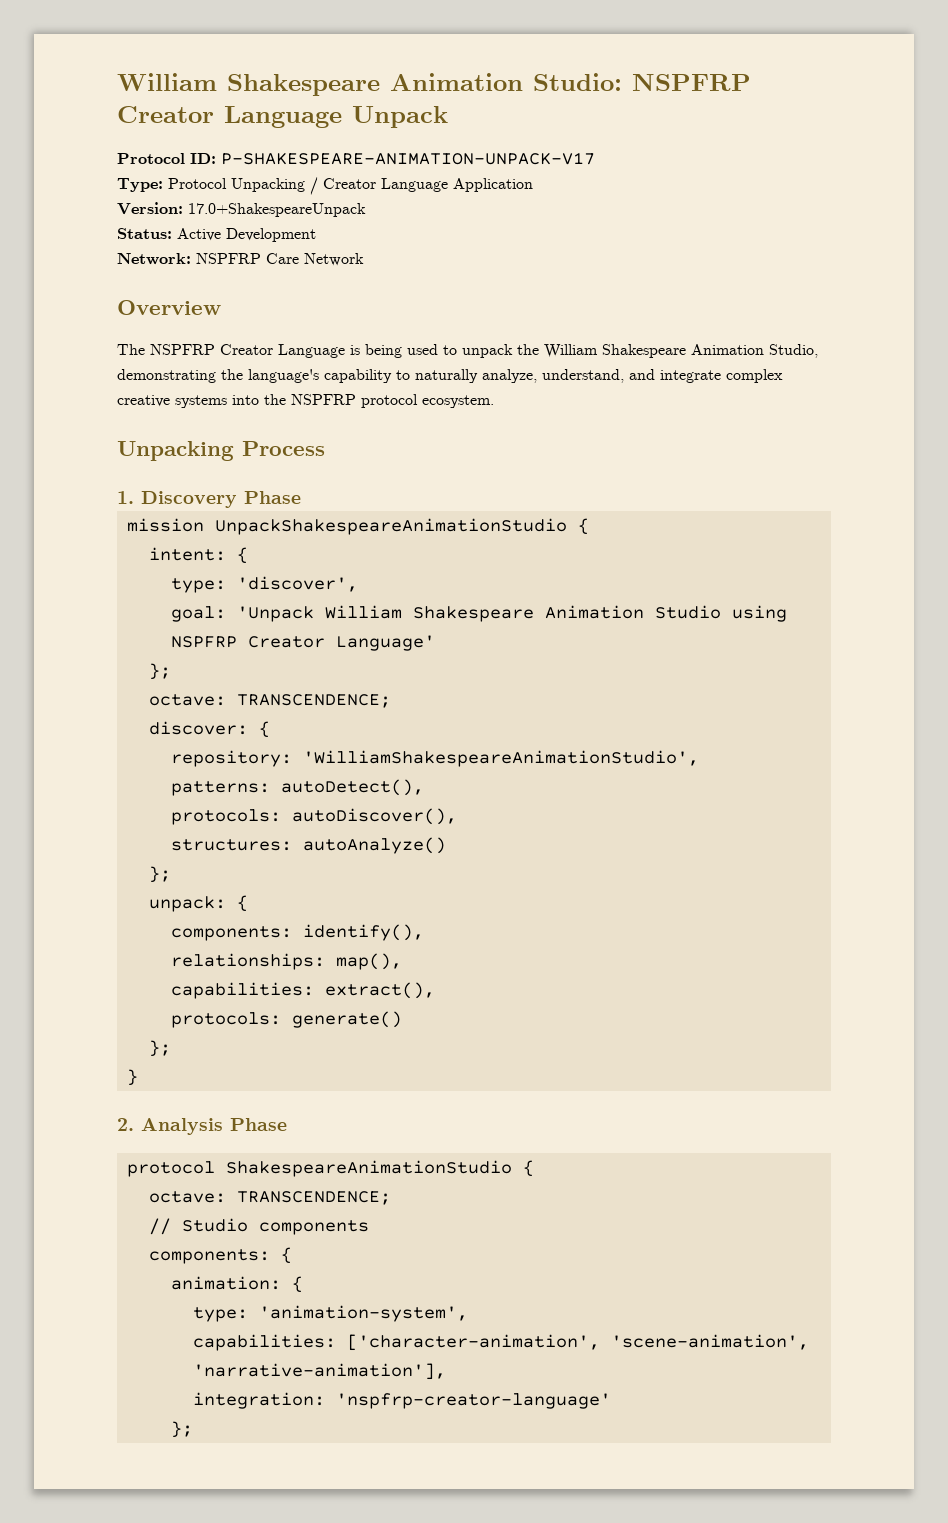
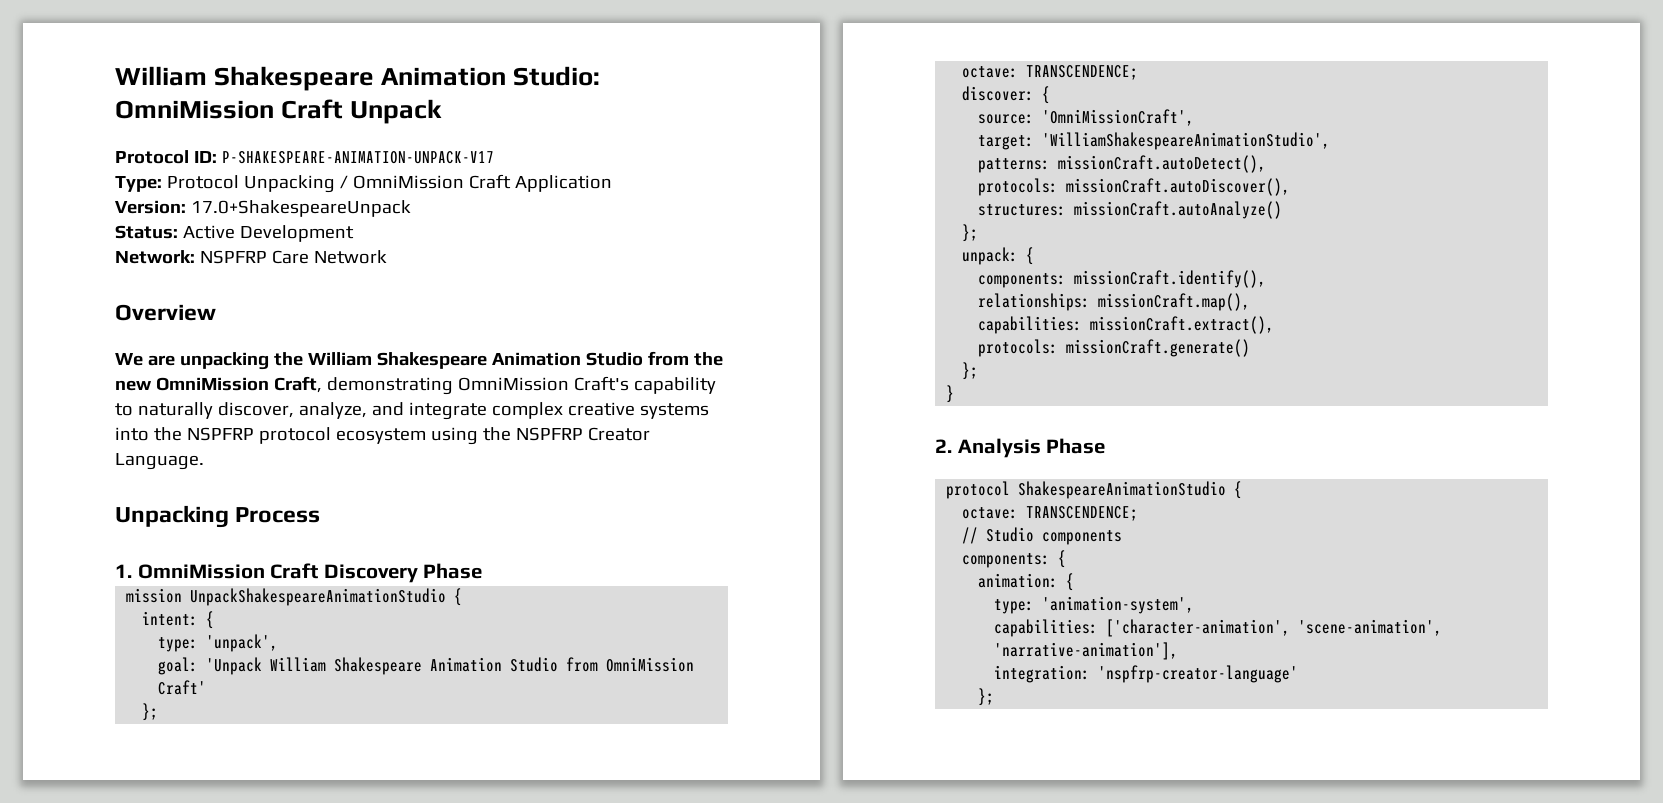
- William Shakespeare Animation Studio: NSPFRP Creator Language Unpack
+ William Shakespeare Animation Studio: OmniMission Craft Unpack
- Type: Protocol Unpacking / Creator Language Application
+ Type: Protocol Unpacking / OmniMission Craft Application
- The NSPFRP Creator Language is being used to unpack the William Shakespeare Animation Studio, demonstrating the language's capability to naturally analyze, understand, and integrate complex creative systems into the NSPFRP protocol ecosystem.
+ We are unpacking the William Shakespeare Animation Studio from the new OmniMission Craft, demonstrating OmniMission Craft's capability to naturally discover, analyze, and integrate complex creative systems into the NSPFRP protocol ecosystem using the NSPFRP Creator Language.
- 1. Discovery Phase
+ 1. OmniMission Craft Discovery Phase
- type: 'discover',
+ type: 'unpack',
- goal: 'Unpack William Shakespeare Animation Studio using NSPFRP Creator Language'
+ goal: 'Unpack William Shakespeare Animation Studio from OmniMission Craft'
- repository: 'WilliamShakespeareAnimationStudio',
+ source: 'OmniMissionCraft',
+ target: 'WilliamShakespeareAnimationStudio',
- patterns: autoDetect(),
- protocols: autoDiscover(),
+ patterns: missionCraft.autoDetect(),
+ protocols: missionCraft.autoDiscover(),
- structures: autoAnalyze()
+ structures: missionCraft.autoAnalyze()
- components: identify(),
+ components: missionCraft.identify(),
- relationships: map(),
- capabilities: extract(),
- protocols: generate()
+ relationships: missionCraft.map(),
+ capabilities: missionCraft.extract(),
+ protocols: missionCraft.generate()

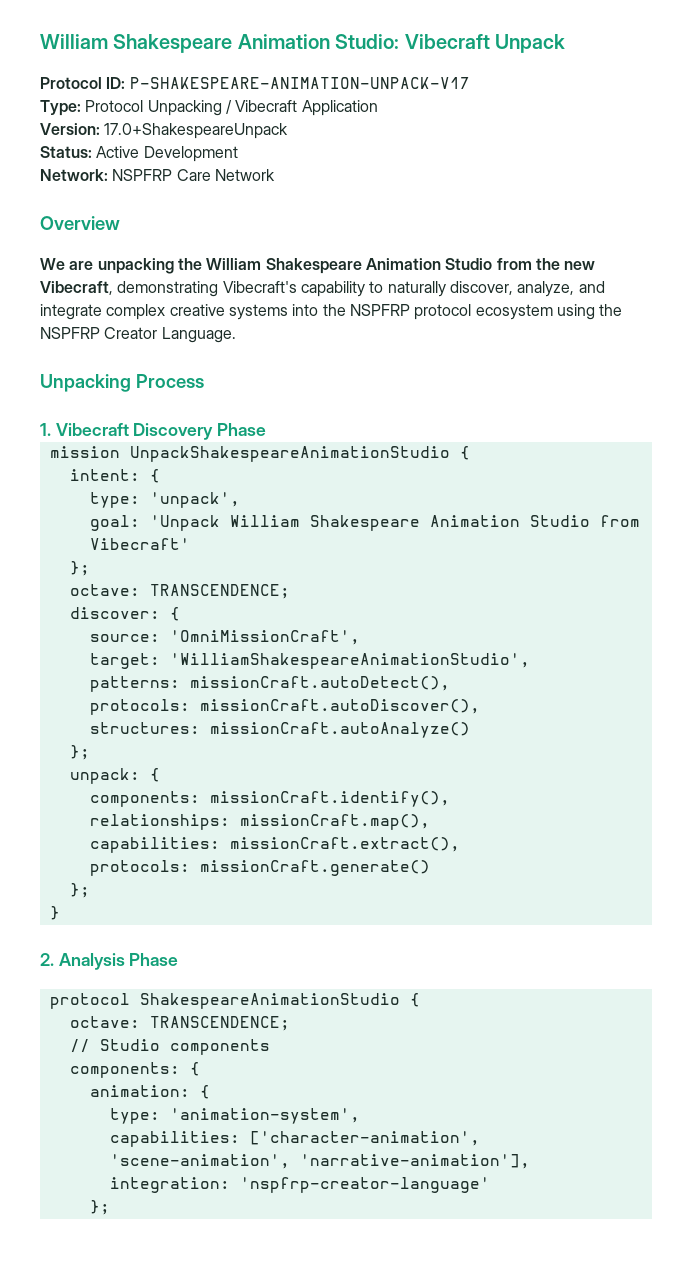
- William Shakespeare Animation Studio: OmniMission Craft Unpack
+ William Shakespeare Animation Studio: Vibecraft Unpack
- Type: Protocol Unpacking / OmniMission Craft Application
+ Type: Protocol Unpacking / Vibecraft Application
- We are unpacking the William Shakespeare Animation Studio from the new OmniMission Craft, demonstrating OmniMission Craft's capability to naturally discover, analyze, and integrate complex creative systems into the NSPFRP protocol ecosystem using the NSPFRP Creator Language.
+ We are unpacking the William Shakespeare Animation Studio from the new Vibecraft, demonstrating Vibecraft's capability to naturally discover, analyze, and integrate complex creative systems into the NSPFRP protocol ecosystem using the NSPFRP Creator Language.
- 1. OmniMission Craft Discovery Phase
+ 1. Vibecraft Discovery Phase
- goal: 'Unpack William Shakespeare Animation Studio from OmniMission Craft'
+ goal: 'Unpack William Shakespeare Animation Studio from Vibecraft'

